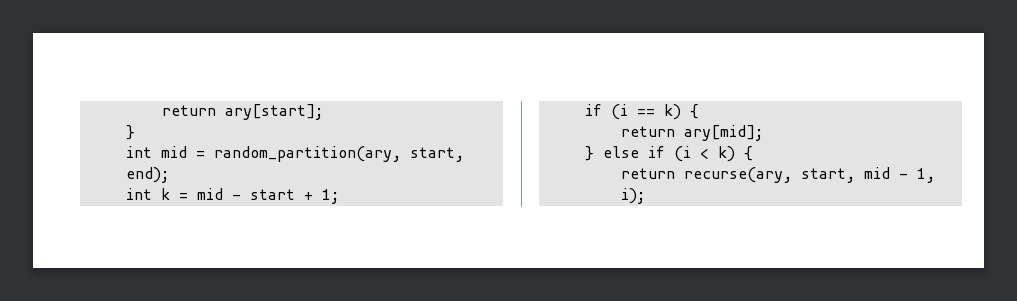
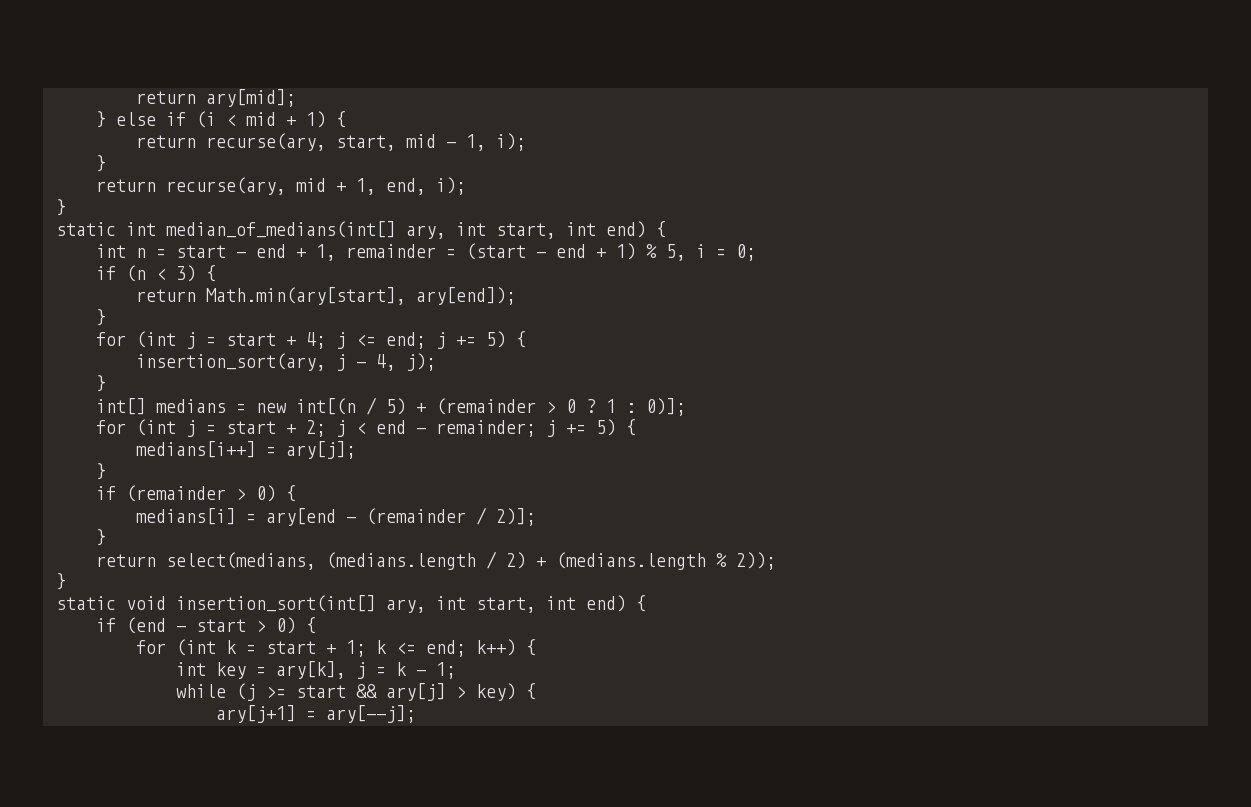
- return ary[start];
- }
- int mid = random_partition(ary, start, end);
- int k = mid - start + 1;
- if (i == k) {
- } else if (i < k) {
+ } else if (i < mid + 1) {
  return recurse(ary, start, mid - 1, i);
+ }
+ return recurse(ary, mid + 1, end, i);
+ }
+ static int median_of_medians(int[] ary, int start, int end) {
+ int n = start - end + 1, remainder = (start - end + 1) % 5, i = 0;
+ if (n < 3) {
+ return Math.min(ary[start], ary[end]);
+ }
+ for (int j = start + 4; j <= end; j += 5) {
+ insertion_sort(ary, j - 4, j);
+ }
+ int[] medians = new int[(n / 5) + (remainder > 0 ? 1 : 0)];
+ for (int j = start + 2; j < end - remainder; j += 5) {
+ medians[i++] = ary[j];
+ }
+ if (remainder > 0) {
+ medians[i] = ary[end - (remainder / 2)];
+ }
+ return select(medians, (medians.length / 2) + (medians.length % 2));
+ }
+ static void insertion_sort(int[] ary, int start, int end) {
+ if (end - start > 0) {
+ for (int k = start + 1; k <= end; k++) {
+ int key = ary[k], j = k - 1;
+ while (j >= start && ary[j] > key) {
+ ary[j+1] = ary[--j];

